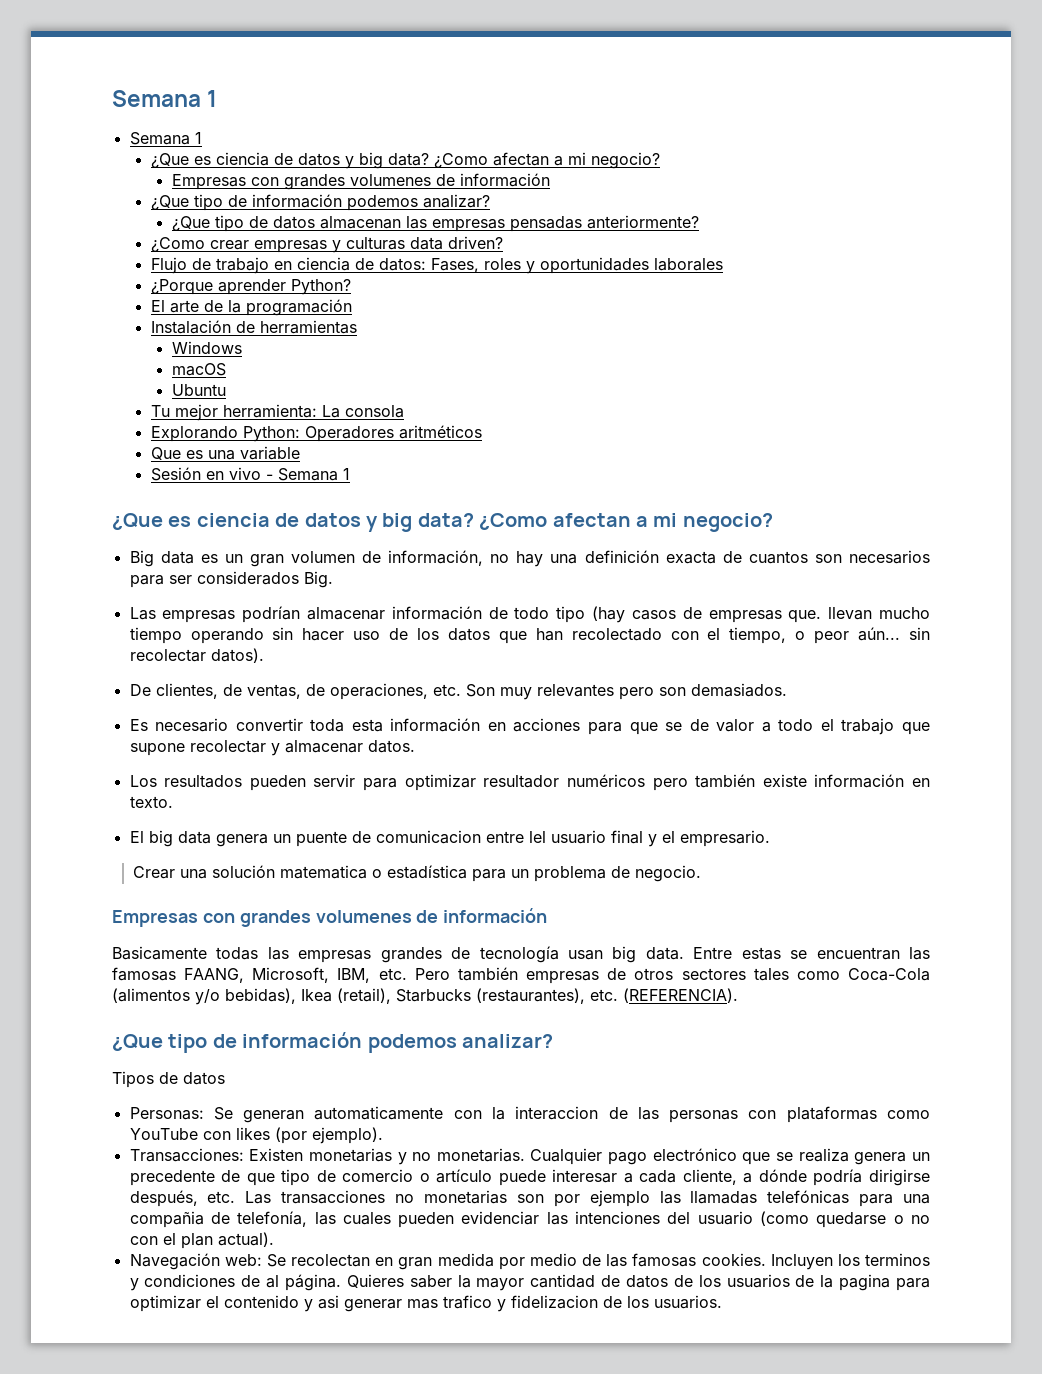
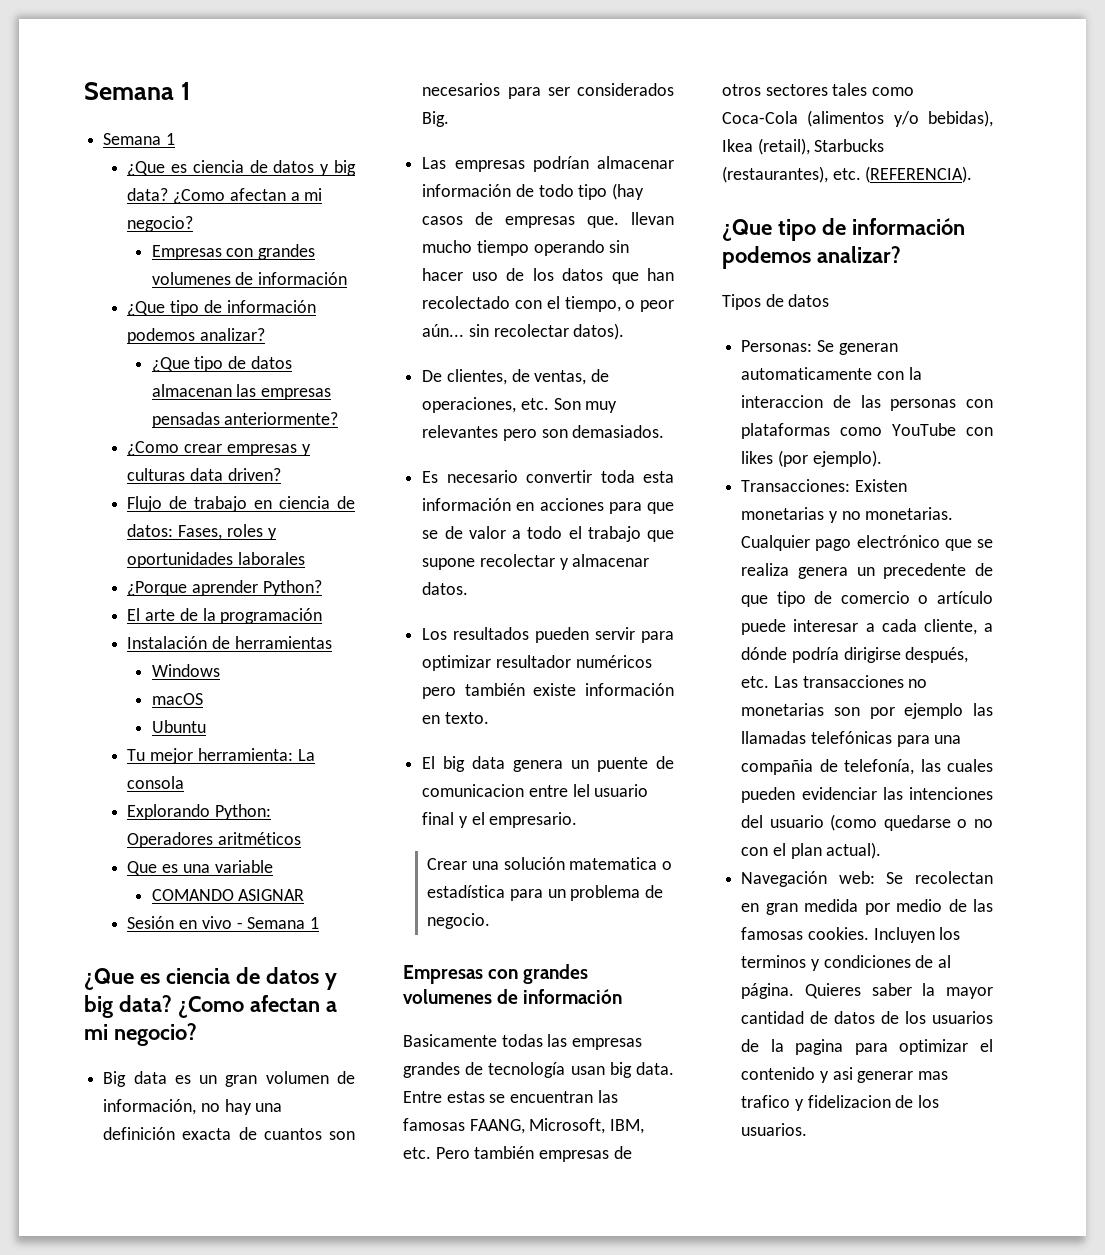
+ COMANDO ASIGNAR

